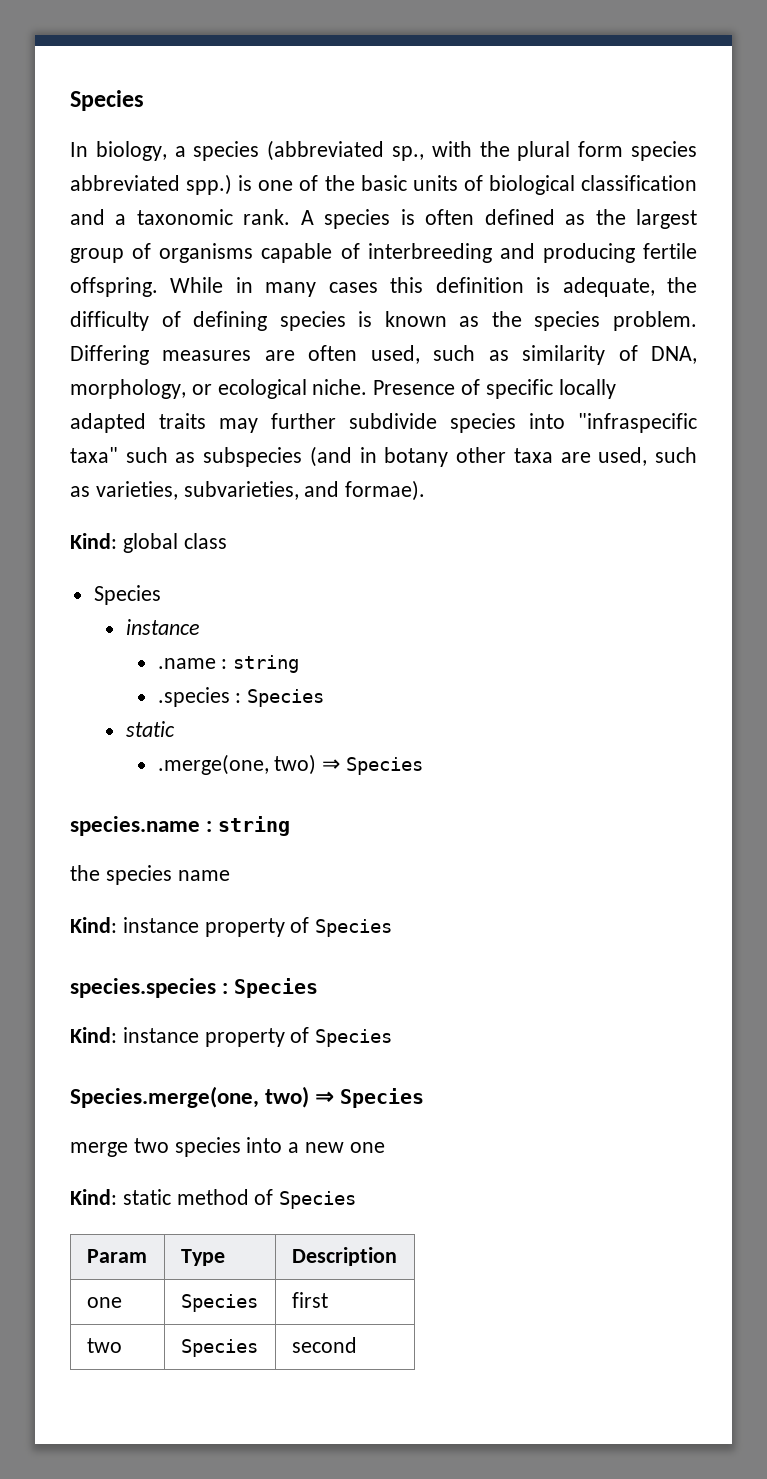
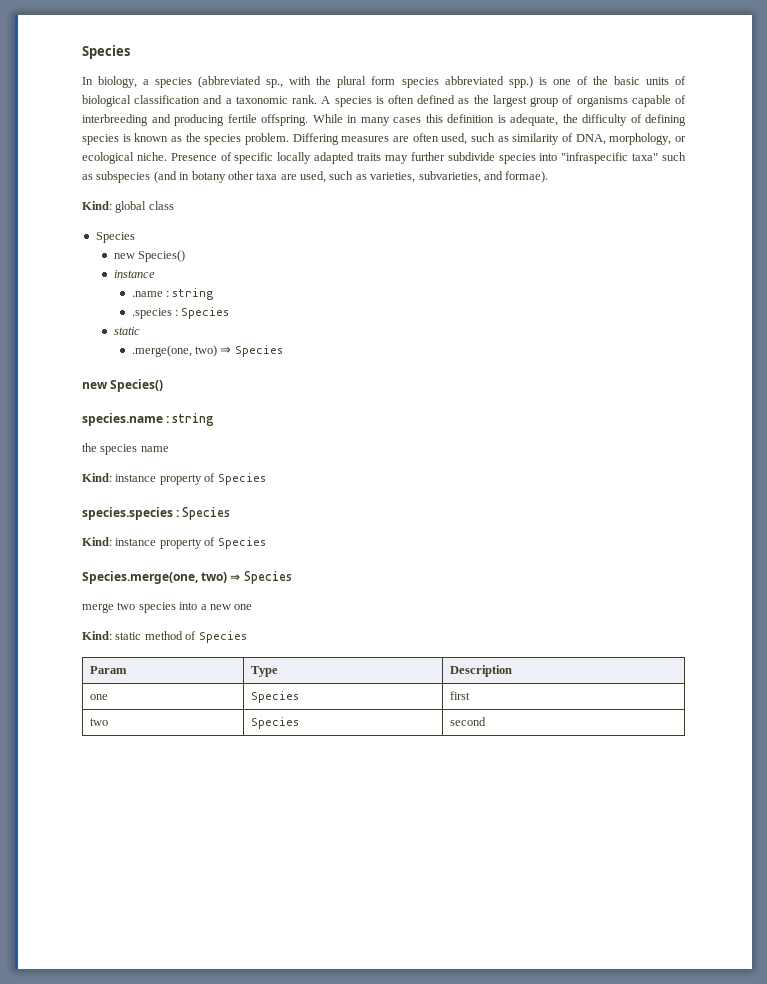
  Kind: global class
  Species
+ new Species()
  .merge(one, two) ⇒ Species
+ new Species()

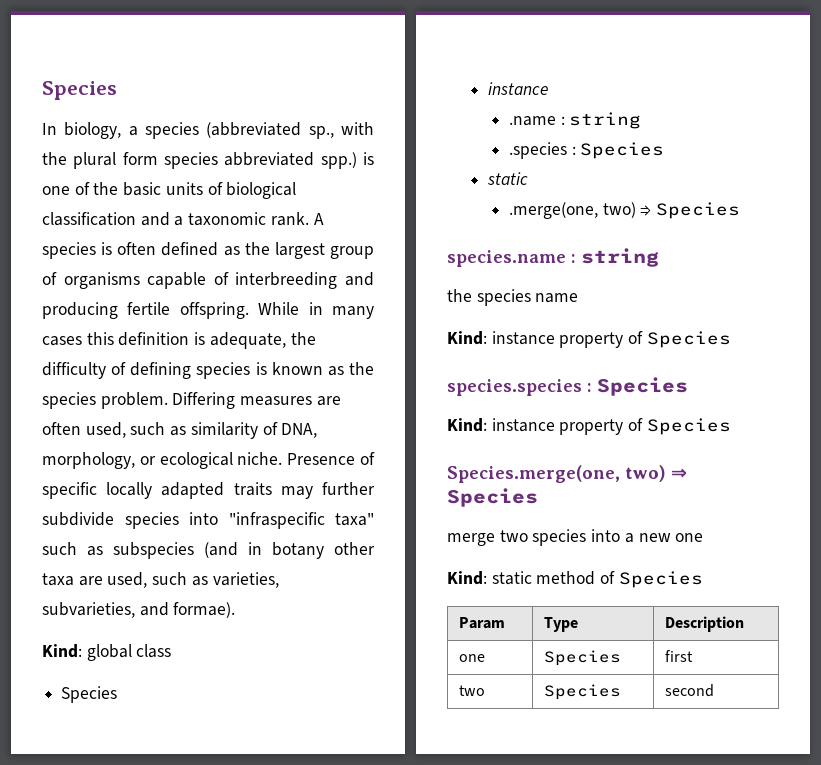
  Kind: global class
  Species
- new Species()
  .merge(one, two) ⇒ Species
- new Species()

